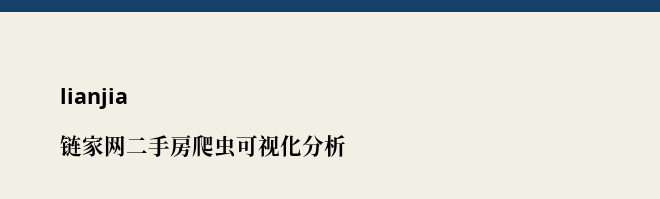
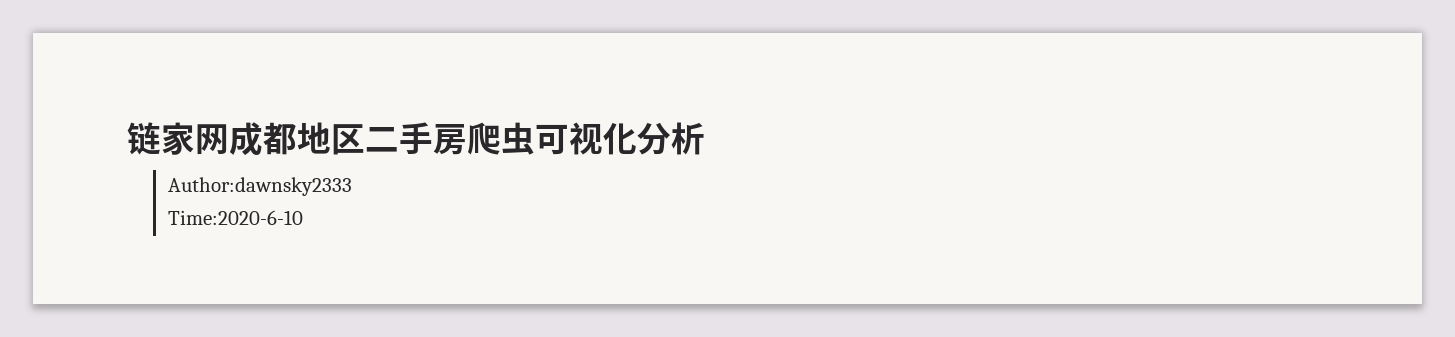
- lianjia
- 链家网二手房爬虫可视化分析
+ 链家网成都地区二手房爬虫可视化分析
+ Author:dawnsky2333
+ Time:2020-6-10

